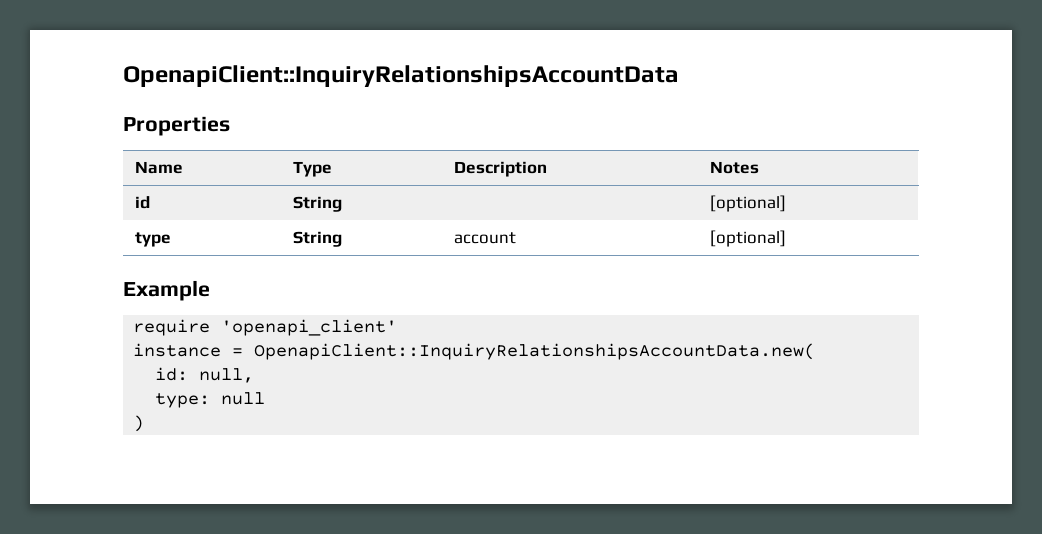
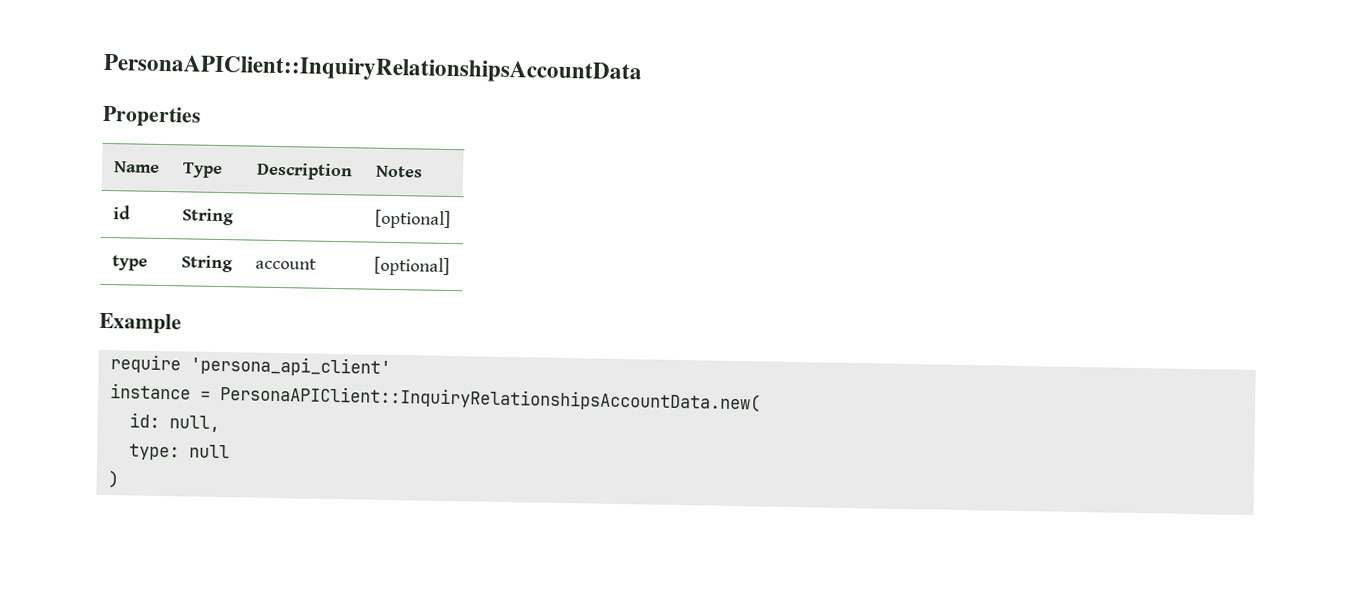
- OpenapiClient::InquiryRelationshipsAccountData
+ PersonaAPIClient::InquiryRelationshipsAccountData
- require 'openapi_client'
+ require 'persona_api_client'
- instance = OpenapiClient::InquiryRelationshipsAccountData.new(
+ instance = PersonaAPIClient::InquiryRelationshipsAccountData.new(

